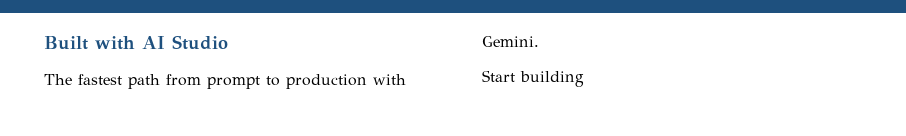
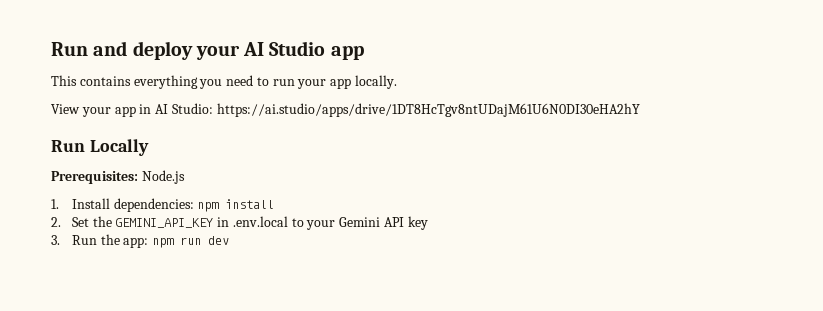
- Built with AI Studio
- The fastest path from prompt to production with Gemini.
- Start building
+ Run and deploy your AI Studio app
+ This contains everything you need to run your app locally.
+ View your app in AI Studio: https://ai.studio/apps/drive/1DT8HcTgv8ntUDajM61U6N0DI30eHA2hY
+ Run Locally
+ Prerequisites: Node.js
+ 1. Install dependencies: npm install
+ 2. Set the GEMINI_API_KEY in .env.local to your Gemini API key
+ 3. Run the app: npm run dev

